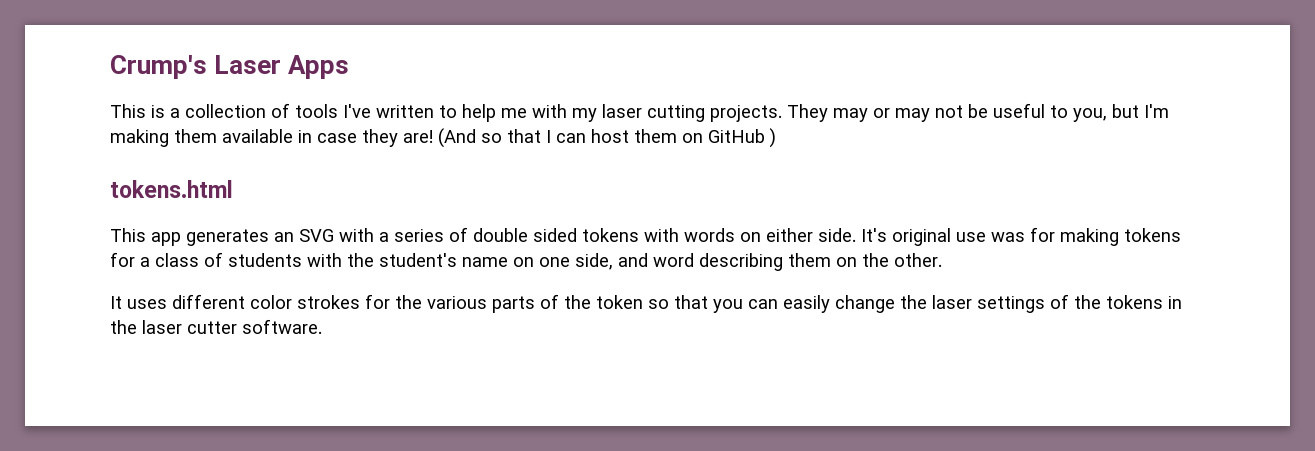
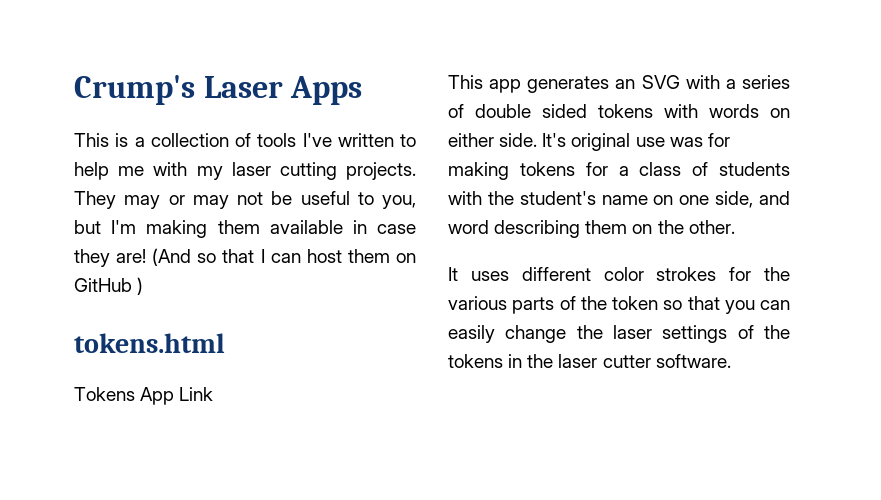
+ Tokens App Link

